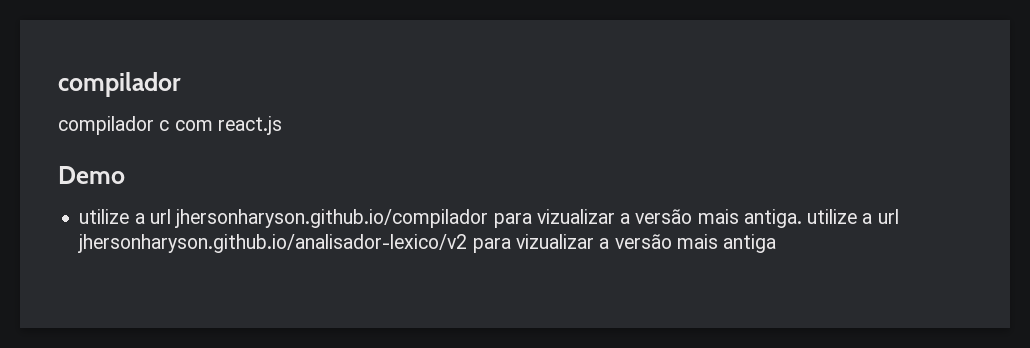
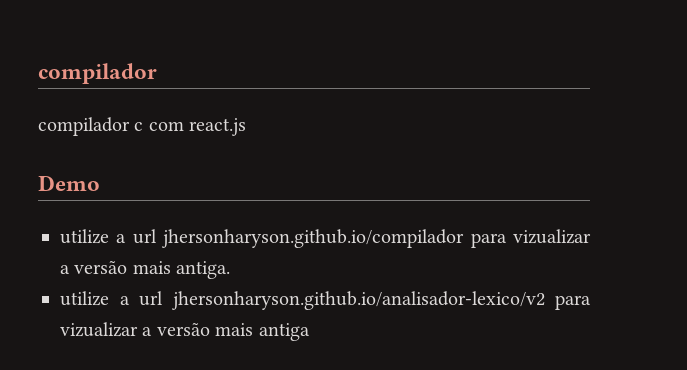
- utilize a url jhersonharyson.github.io/compilador para vizualizar a versão mais antiga. utilize a url jhersonharyson.github.io/analisador-lexico/v2 para vizualizar a versão mais antiga
+ utilize a url jhersonharyson.github.io/compilador para vizualizar a versão mais antiga.
+ utilize a url jhersonharyson.github.io/analisador-lexico/v2 para vizualizar a versão mais antiga

